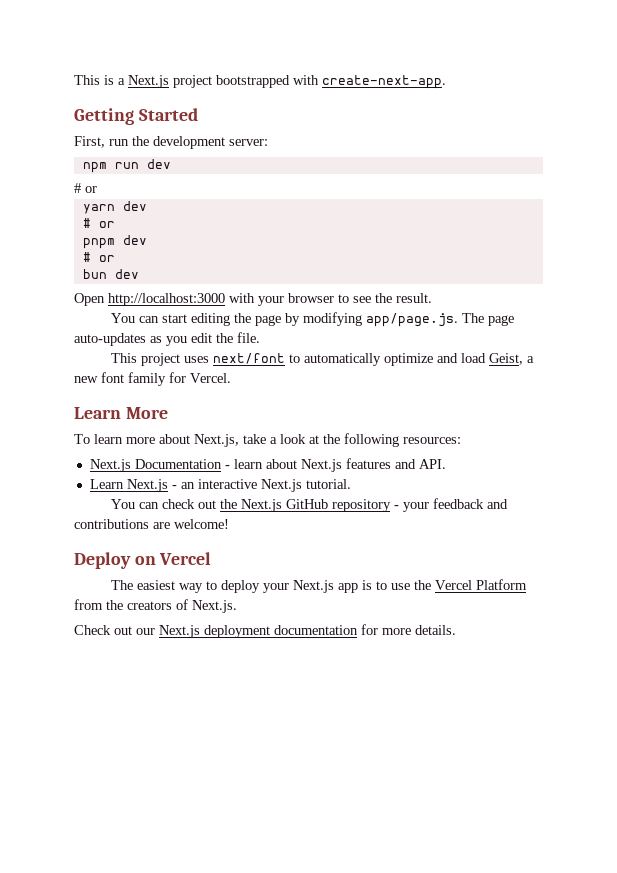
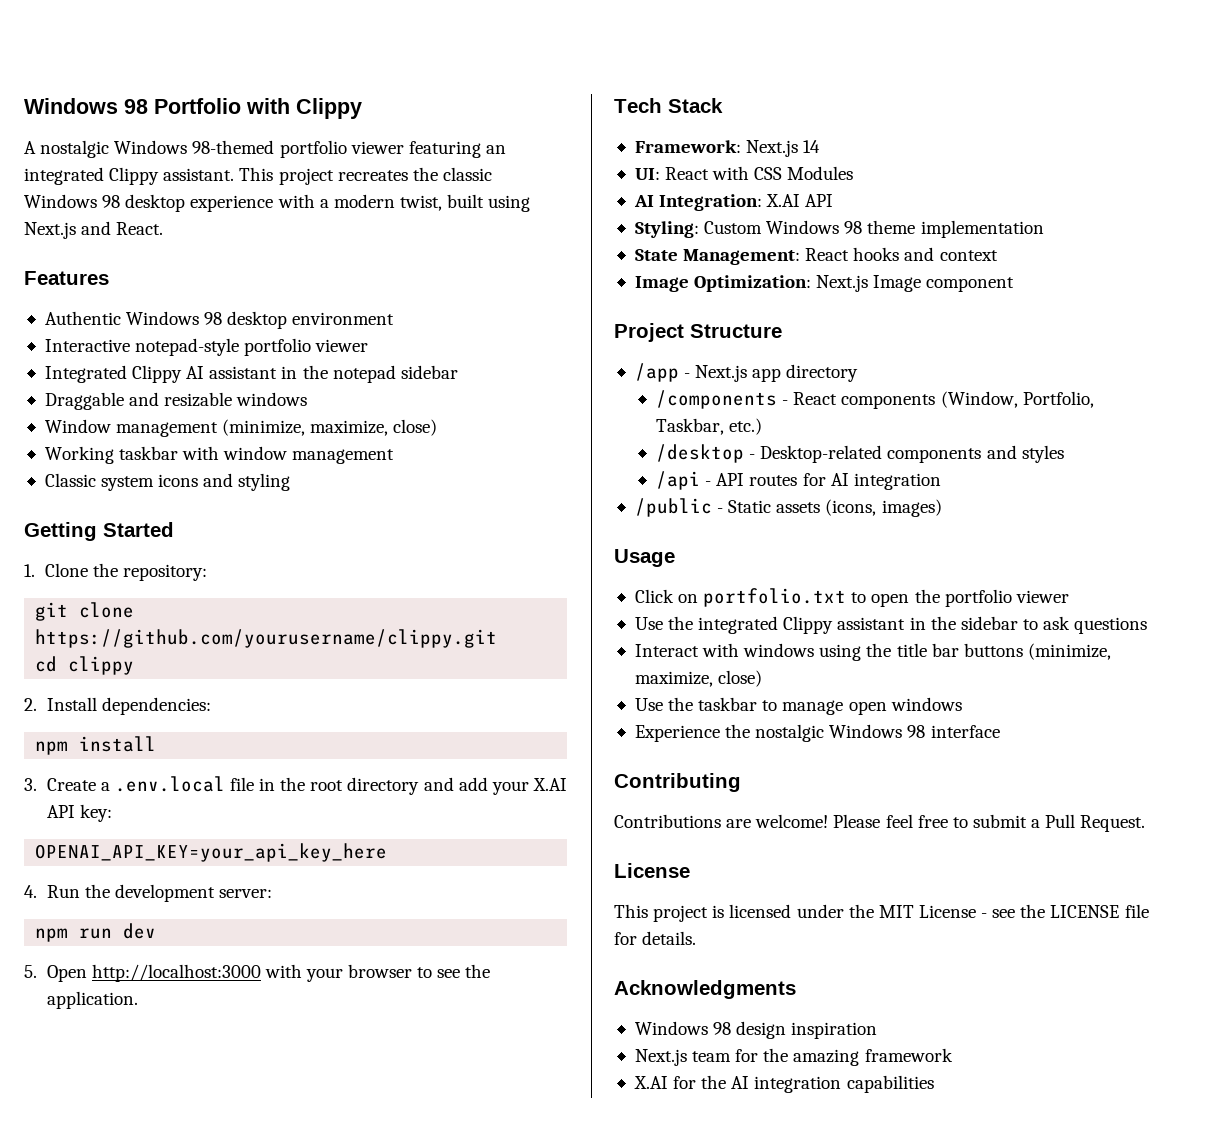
- This is a Next.js project bootstrapped with create-next-app.
+ Windows 98 Portfolio with Clippy
+ A nostalgic Windows 98-themed portfolio viewer featuring an integrated Clippy assistant. This project recreates the classic Windows 98 desktop experience with a modern twist, built using Next.js and React.
+ Features
+ Authentic Windows 98 desktop environment
+ Interactive notepad-style portfolio viewer
+ Integrated Clippy AI assistant in the notepad sidebar
+ Draggable and resizable windows
+ Window management (minimize, maximize, close)
+ Working taskbar with window management
+ Classic system icons and styling
  Getting Started
- First, run the development server:
+ 1. Clone the repository:
+ git clone https://github.com/yourusername/clippy.git
+ cd clippy
+ 2. Install dependencies:
+ npm install
+ 3. Create a .env.local file in the root directory and add your X.AI API key:
+ OPENAI_API_KEY=your_api_key_here
+ 4. Run the development server:
  npm run dev
- # or
- yarn dev
- # or
- pnpm dev
- # or
- bun dev
- Open http://localhost:3000 with your browser to see the result.
- You can start editing the page by modifying app/page.js. The page auto-updates as you edit the file.
- This project uses next/font to automatically optimize and load Geist, a new font family for Vercel.
- Learn More
- To learn more about Next.js, take a look at the following resources:
- Next.js Documentation - learn about Next.js features and API.
- Learn Next.js - an interactive Next.js tutorial.
- You can check out the Next.js GitHub repository - your feedback and contributions are welcome!
- Deploy on Vercel
- The easiest way to deploy your Next.js app is to use the Vercel Platform from the creators of Next.js.
- Check out our Next.js deployment documentation for more details.
+ 5. Open http://localhost:3000 with your browser to see the application.
+ Tech Stack
+ Framework: Next.js 14
+ UI: React with CSS Modules
+ AI Integration: X.AI API
+ Styling: Custom Windows 98 theme implementation
+ State Management: React hooks and context
+ Image Optimization: Next.js Image component
+ Project Structure
+ /app - Next.js app directory
+ /components - React components (Window, Portfolio, Taskbar, etc.)
+ /desktop - Desktop-related components and styles
+ /api - API routes for AI integration
+ /public - Static assets (icons, images)
+ Usage
+ Click on portfolio.txt to open the portfolio viewer
+ Use the integrated Clippy assistant in the sidebar to ask questions
+ Interact with windows using the title bar buttons (minimize, maximize, close)
+ Use the taskbar to manage open windows
+ Experience the nostalgic Windows 98 interface
+ Contributing
+ Contributions are welcome! Please feel free to submit a Pull Request.
+ License
+ This project is licensed under the MIT License - see the LICENSE file for details.
+ Acknowledgments
+ Windows 98 design inspiration
+ Next.js team for the amazing framework
+ X.AI for the AI integration capabilities

